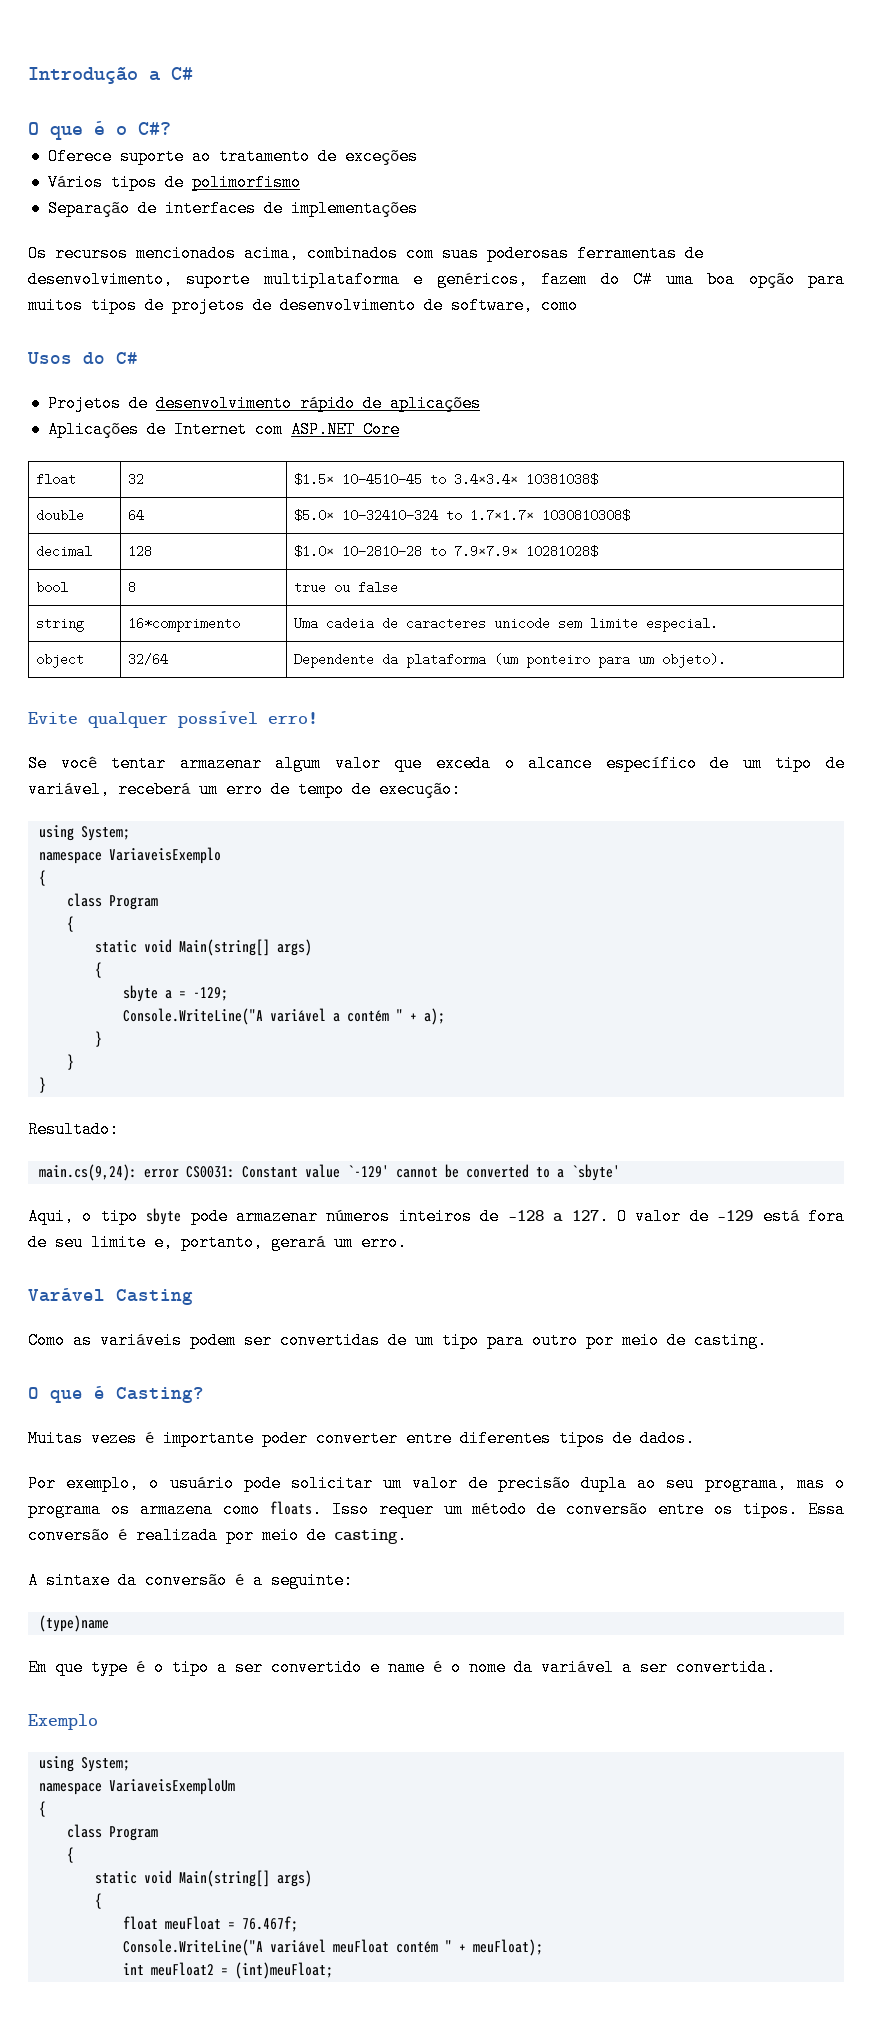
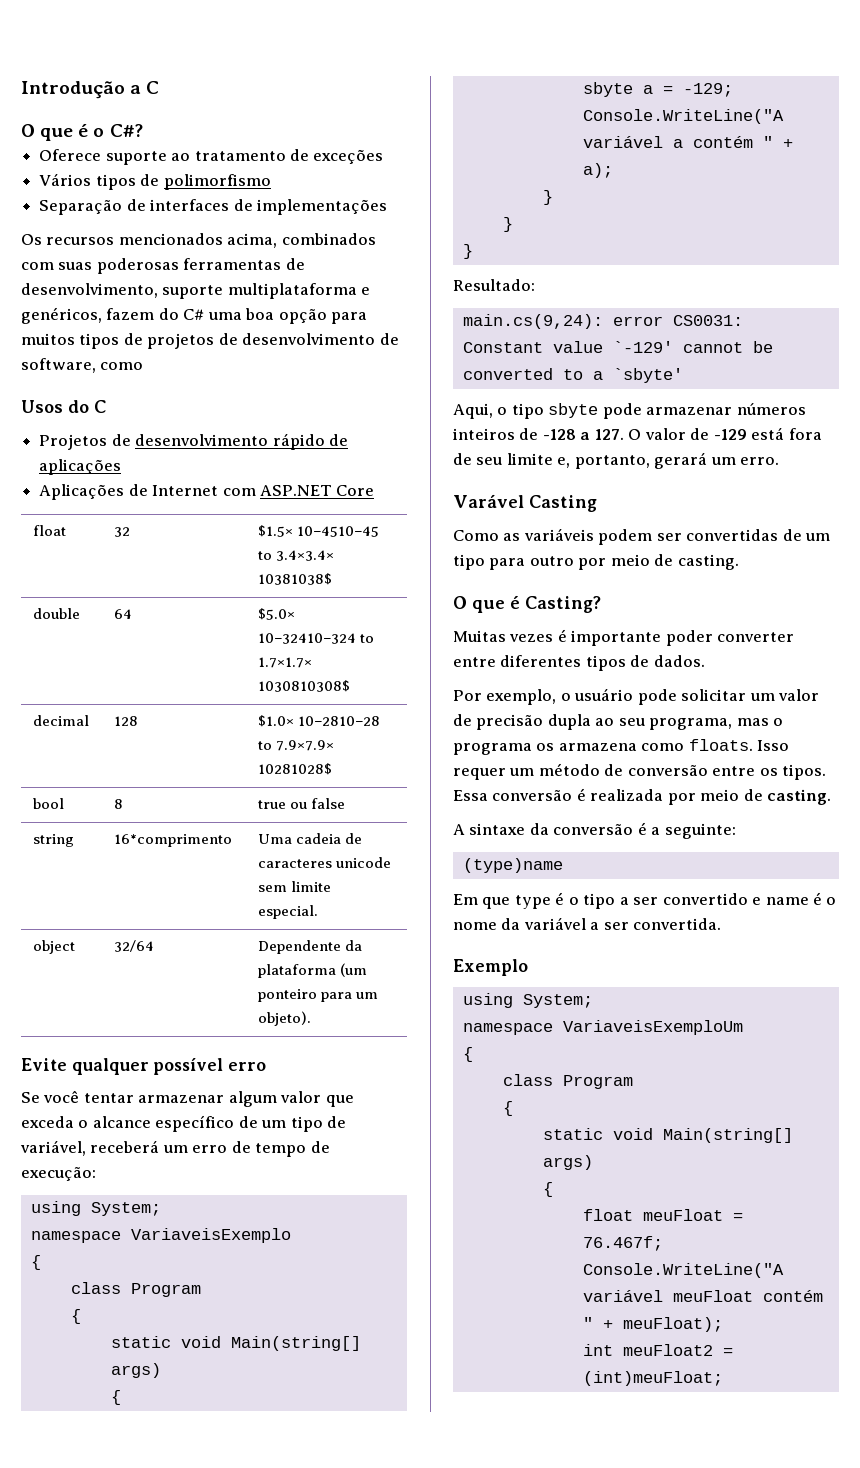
- Introdução a C#
+ Introdução a C
- Usos do C#
+ Usos do C
- Evite qualquer possível erro!
+ Evite qualquer possível erro

